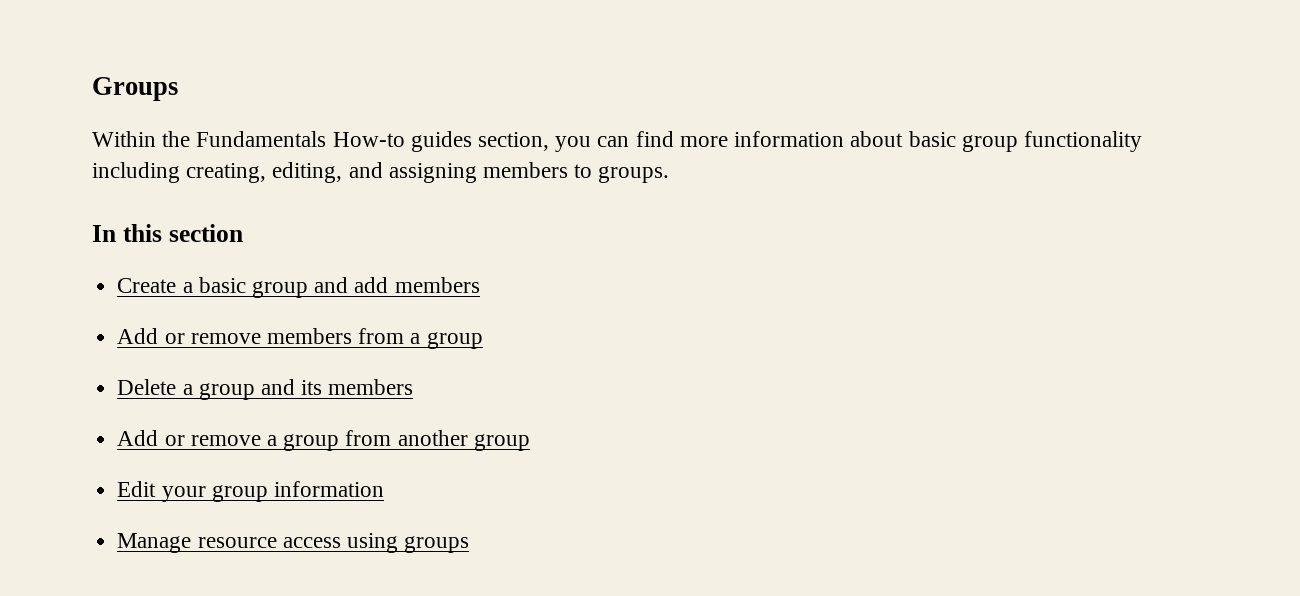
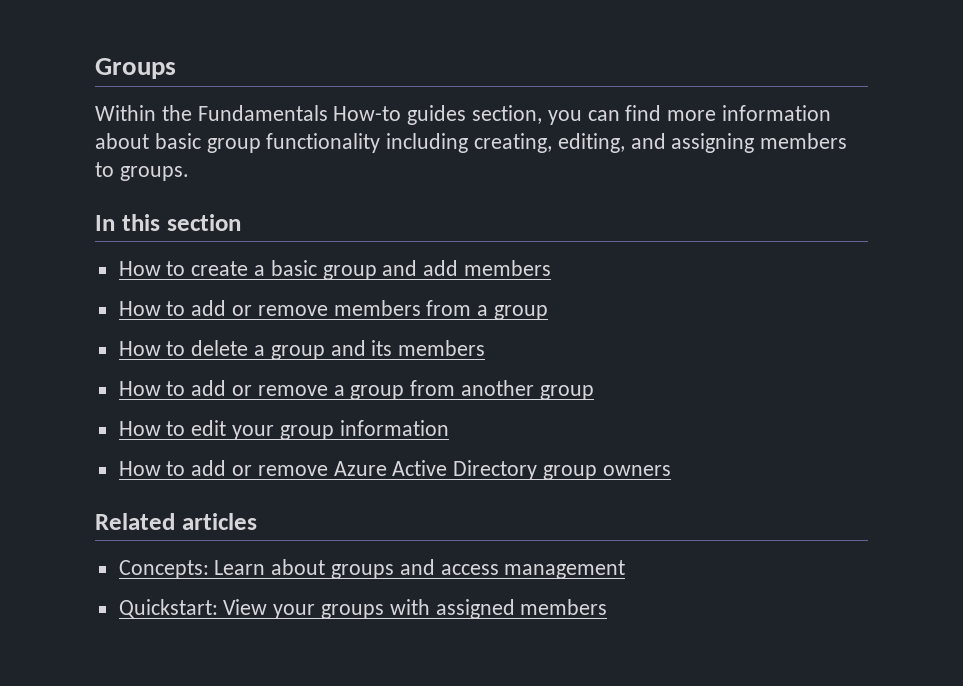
- Create a basic group and add members
+ How to create a basic group and add members
- Add or remove members from a group
+ How to add or remove members from a group
- Delete a group and its members
+ How to delete a group and its members
- Add or remove a group from another group
+ How to add or remove a group from another group
- Edit your group information
+ How to edit your group information
- Manage resource access using groups
+ How to add or remove Azure Active Directory group owners
+ Related articles
+ Concepts: Learn about groups and access management
+ Quickstart: View your groups with assigned members

